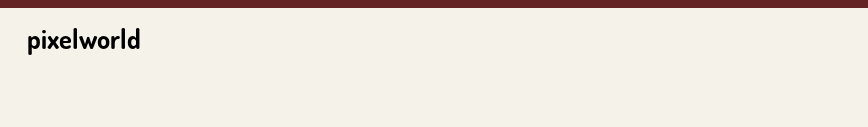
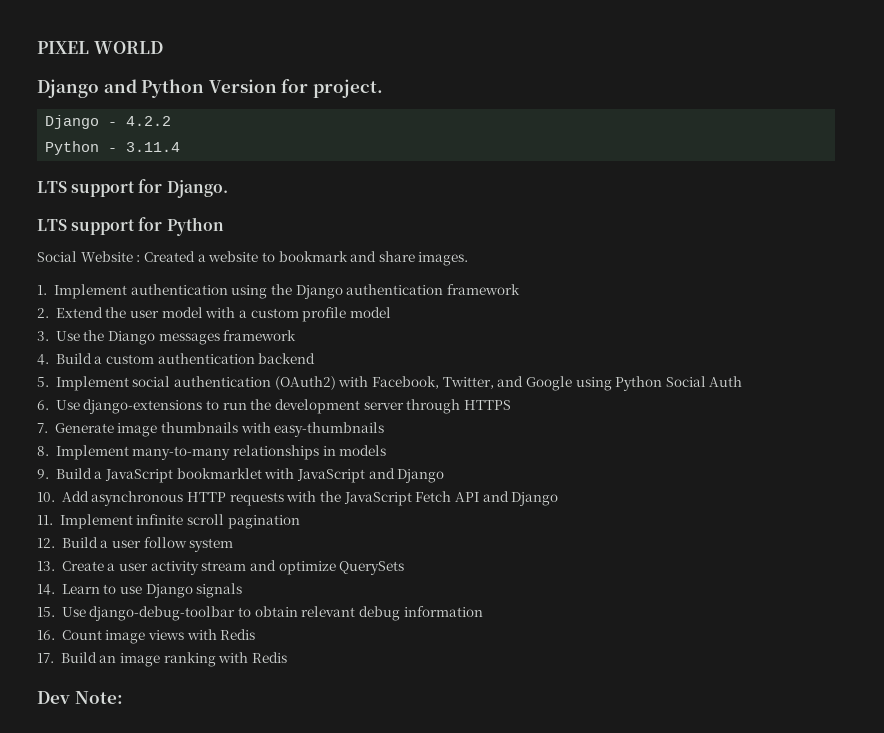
- pixelworld
+ PIXEL WORLD
+ Django and Python Version for project.
+ Django - 4.2.2
+ Python - 3.11.4
+ LTS support for Django.
+ LTS support for Python
+ Social Website : Created a website to bookmark and share images.
+ 1. Implement authentication using the Django authentication framework
+ 2. Extend the user model with a custom profile model
+ 3. Use the Diango messages framework
+ 4. Build a custom authentication backend
+ 5. Implement social authentication (OAuth2) with Facebook, Twitter, and Google using Python Social Auth
+ 6. Use django-extensions to run the development server through HTTPS
+ 7. Generate image thumbnails with easy-thumbnails
+ 8. Implement many-to-many relationships in models
+ 9. Build a JavaScript bookmarklet with JavaScript and Django
+ 10. Add asynchronous HTTP requests with the JavaScript Fetch API and Django
+ 11. Implement infinite scroll pagination
+ 12. Build a user follow system
+ 13. Create a user activity stream and optimize QuerySets
+ 14. Learn to use Django signals
+ 15. Use django-debug-toolbar to obtain relevant debug information
+ 16. Count image views with Redis
+ 17. Build an image ranking with Redis
+ Dev Note:

